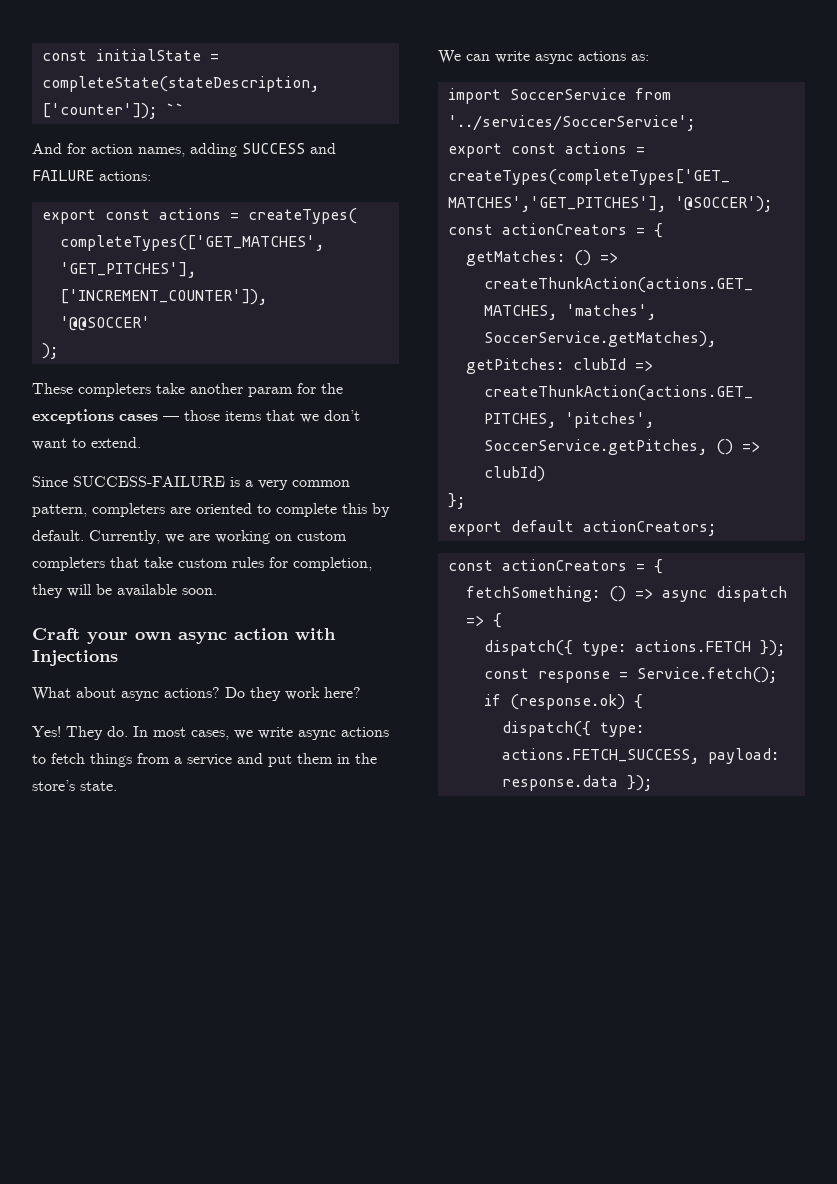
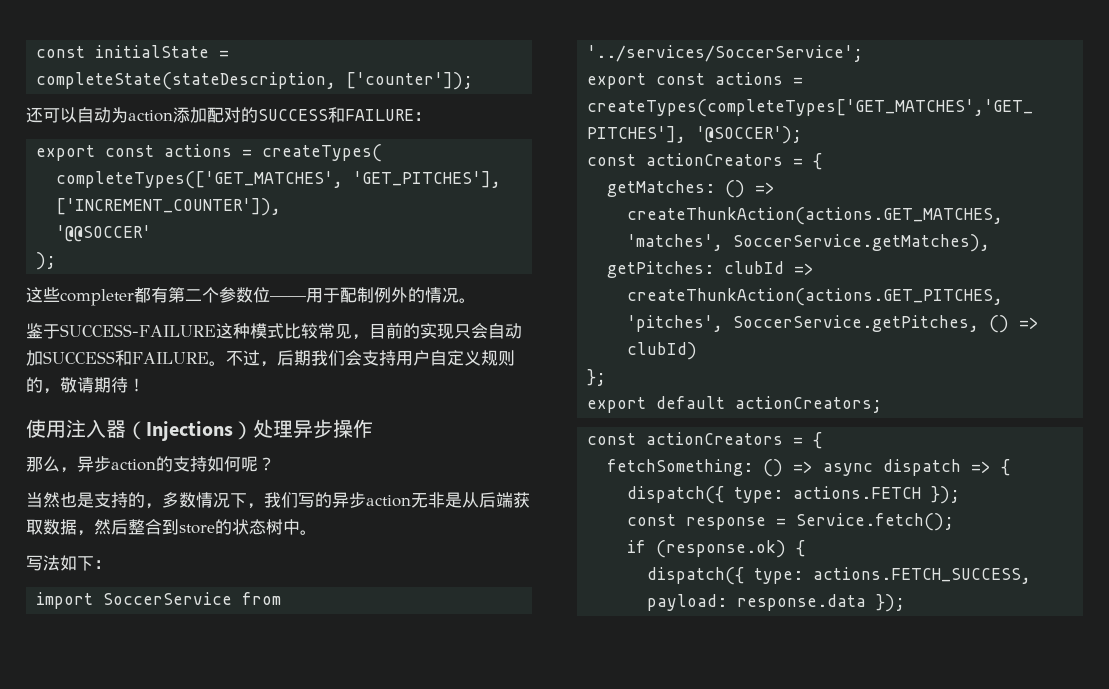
- const initialState = completeState(stateDescription, ['counter']); ``
- And for action names, adding SUCCESS and FAILURE actions:
+ const initialState = completeState(stateDescription, ['counter']);
+ 还可以自动为action添加配对的SUCCESS和FAILURE：
- These completers take another param for the exceptions cases — those items that we don’t want to extend.
- Since SUCCESS-FAILURE is a very common pattern, completers are oriented to complete this by default. Currently, we are working on custom completers that take custom rules for completion, they will be available soon.
- Craft your own async action with Injections
- What about async actions? Do they work here?
- Yes! They do. In most cases, we write async actions to fetch things from a service and put them in the store’s state.
- We can write async actions as:
+ 这些completer都有第二个参数位——用于配制例外的情况。
+ 鉴于SUCCESS-FAILURE这种模式比较常见，目前的实现只会自动加SUCCESS和FAILURE。不过，后期我们会支持用户自定义规则的，敬请期待！
+ 使用注入器（Injections）处理异步操作
+ 那么，异步action的支持如何呢？
+ 当然也是支持的，多数情况下，我们写的异步action无非是从后端获取数据，然后整合到store的状态树中。
+ 写法如下：

